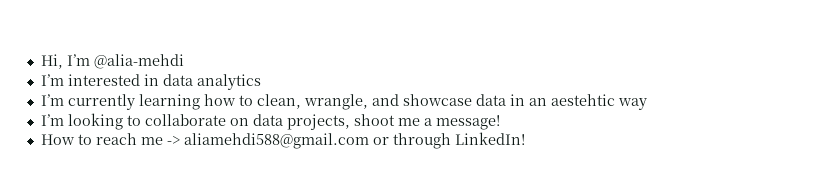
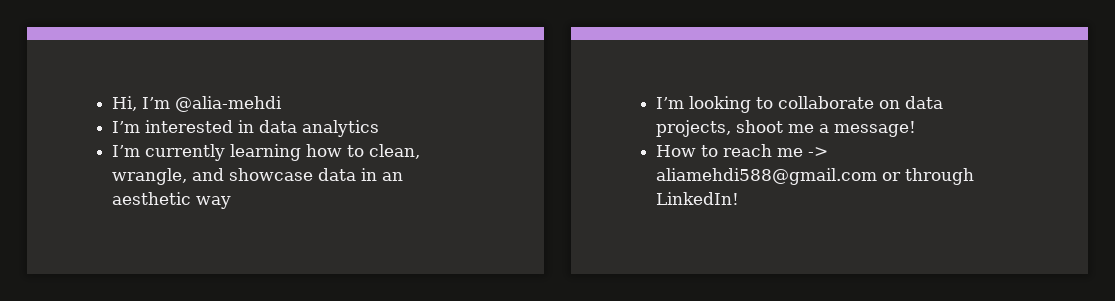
- I’m currently learning how to clean, wrangle, and showcase data in an aestehtic way
+ I’m currently learning how to clean, wrangle, and showcase data in an aesthetic way

